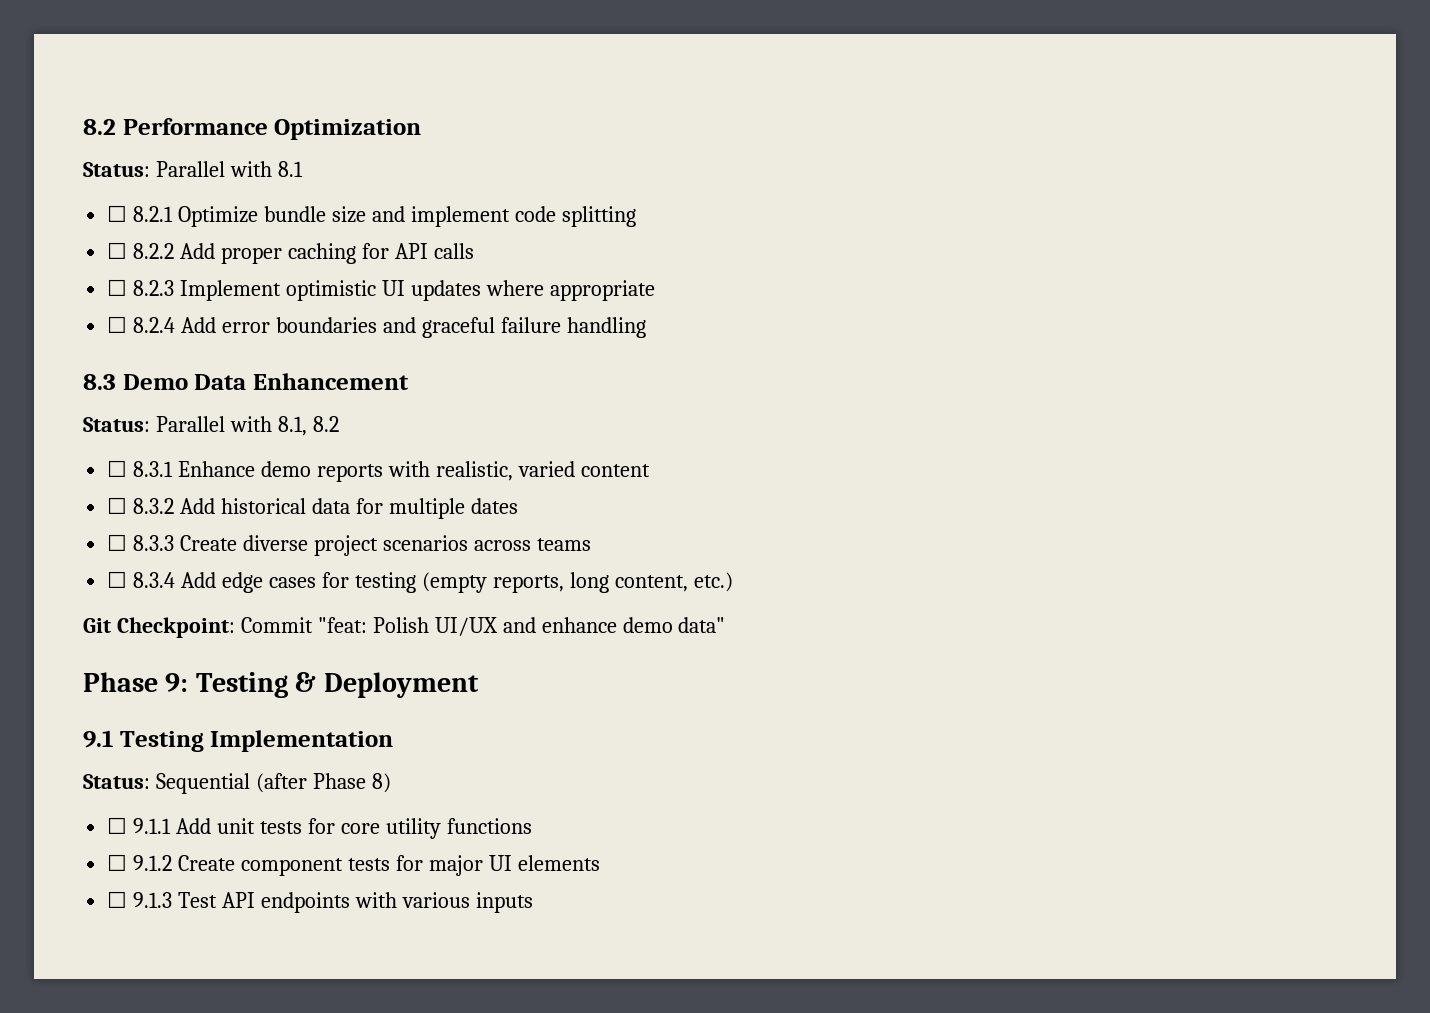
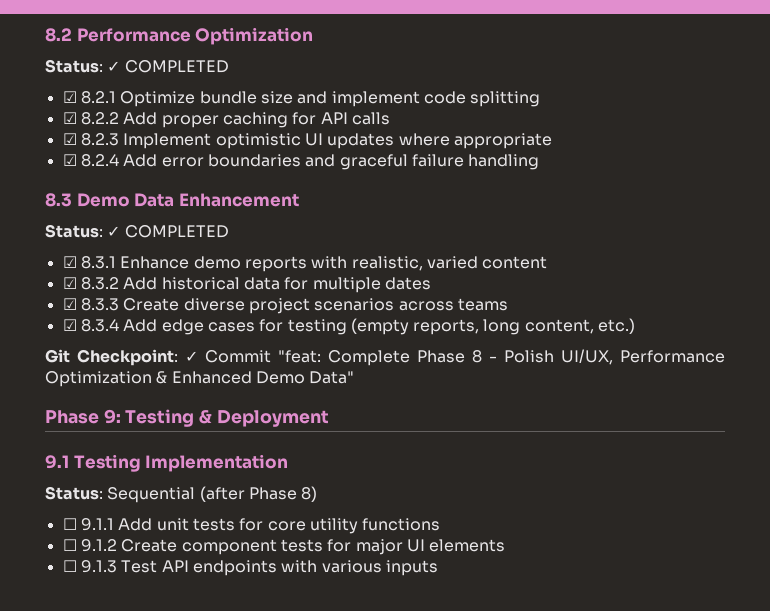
  8.2 Performance Optimization
- Status: Parallel with 8.1
- ☐ 8.2.1 Optimize bundle size and implement code splitting
+ Status: ✓ COMPLETED
+ ☑ 8.2.1 Optimize bundle size and implement code splitting
- ☐ 8.2.2 Add proper caching for API calls
+ ☑ 8.2.2 Add proper caching for API calls
- ☐ 8.2.3 Implement optimistic UI updates where appropriate
+ ☑ 8.2.3 Implement optimistic UI updates where appropriate
- ☐ 8.2.4 Add error boundaries and graceful failure handling
+ ☑ 8.2.4 Add error boundaries and graceful failure handling
  8.3 Demo Data Enhancement
- Status: Parallel with 8.1, 8.2
- ☐ 8.3.1 Enhance demo reports with realistic, varied content
+ Status: ✓ COMPLETED
+ ☑ 8.3.1 Enhance demo reports with realistic, varied content
- ☐ 8.3.2 Add historical data for multiple dates
+ ☑ 8.3.2 Add historical data for multiple dates
- ☐ 8.3.3 Create diverse project scenarios across teams
+ ☑ 8.3.3 Create diverse project scenarios across teams
- ☐ 8.3.4 Add edge cases for testing (empty reports, long content, etc.)
+ ☑ 8.3.4 Add edge cases for testing (empty reports, long content, etc.)
- Git Checkpoint: Commit "feat: Polish UI/UX and enhance demo data"
+ Git Checkpoint: ✓ Commit "feat: Complete Phase 8 - Polish UI/UX, Performance Optimization & Enhanced Demo Data"

